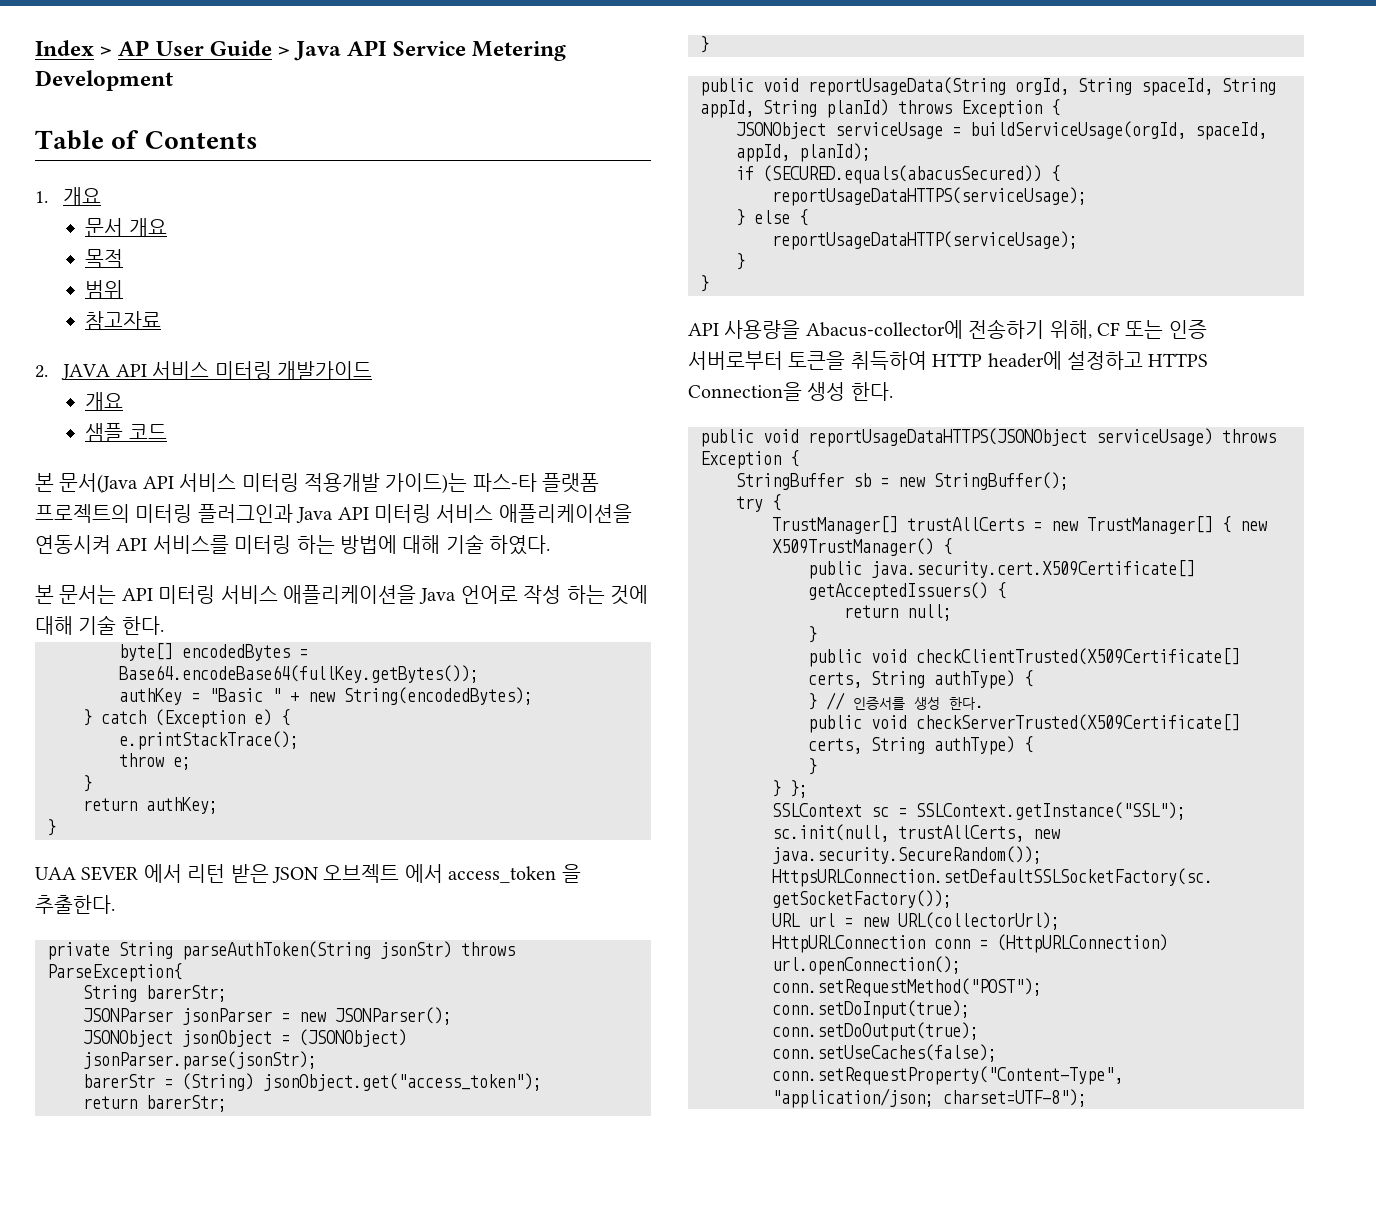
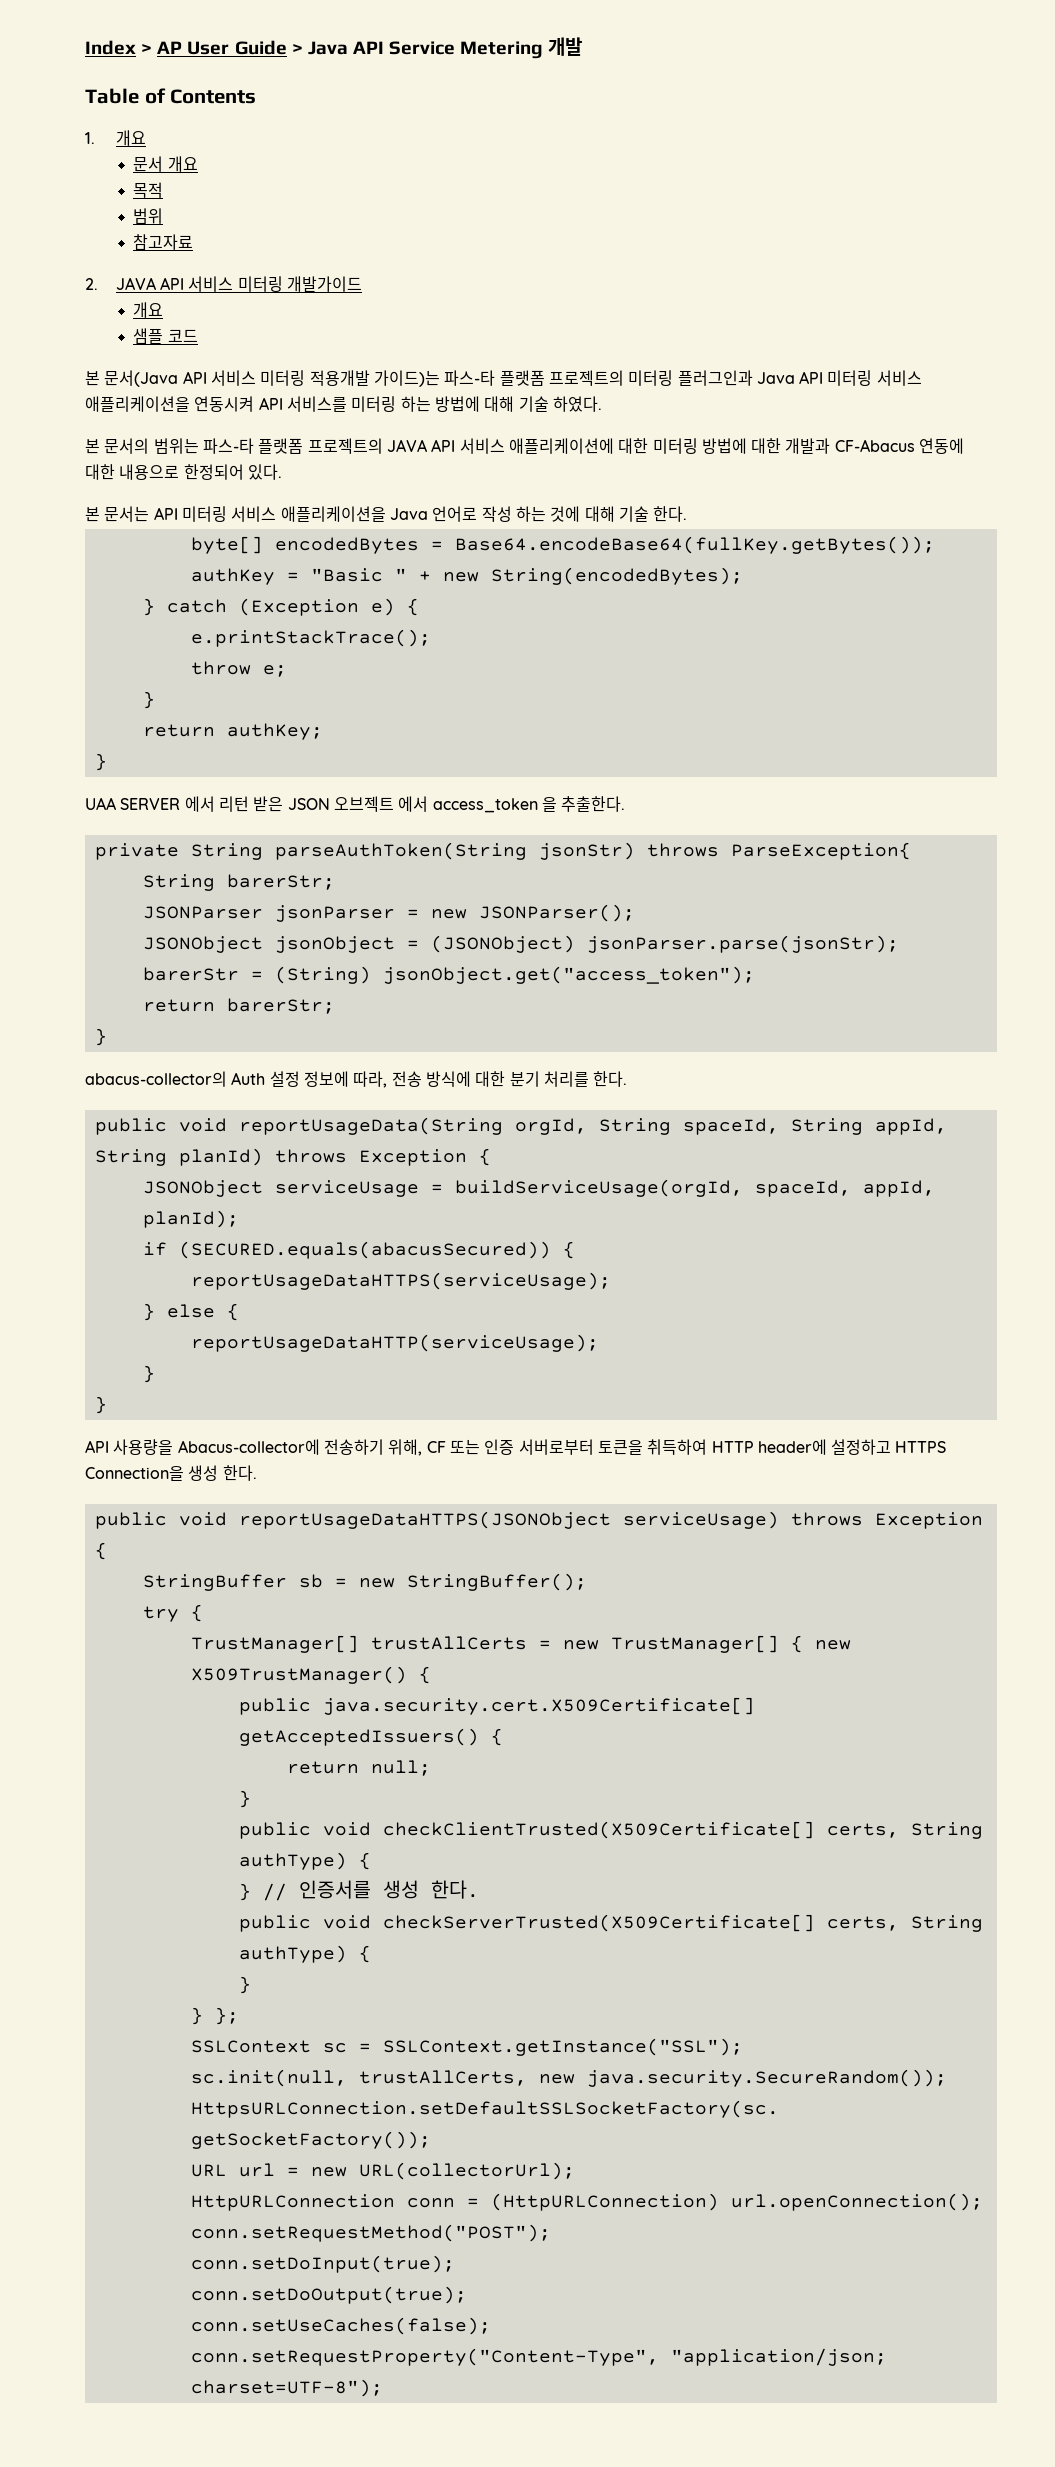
- Index > AP User Guide > Java API Service Metering Development
+ Index > AP User Guide > Java API Service Metering 개발
+ 본 문서의 범위는 파스-타 플랫폼 프로젝트의 JAVA API 서비스 애플리케이션에 대한 미터링 방법에 대한 개발과 CF-Abacus 연동에 대한 내용으로 한정되어 있다.
- UAA SEVER 에서 리턴 받은 JSON 오브젝트 에서 access_token 을 추출한다.
+ UAA SERVER 에서 리턴 받은 JSON 오브젝트 에서 access_token 을 추출한다.
+ abacus-collector의 Auth 설정 정보에 따라, 전송 방식에 대한 분기 처리를 한다.

